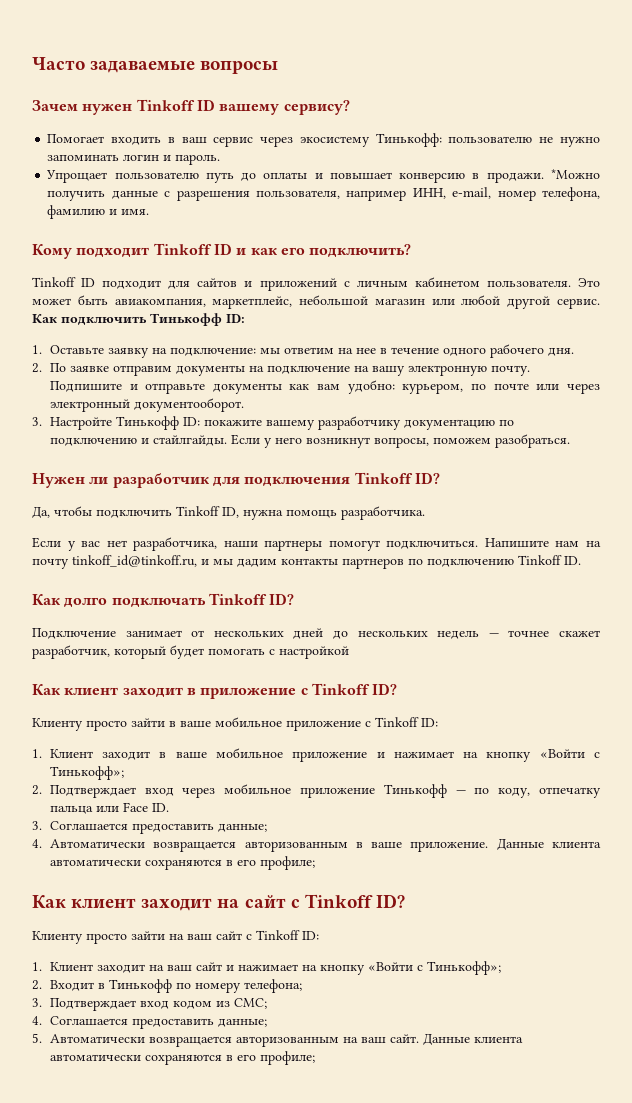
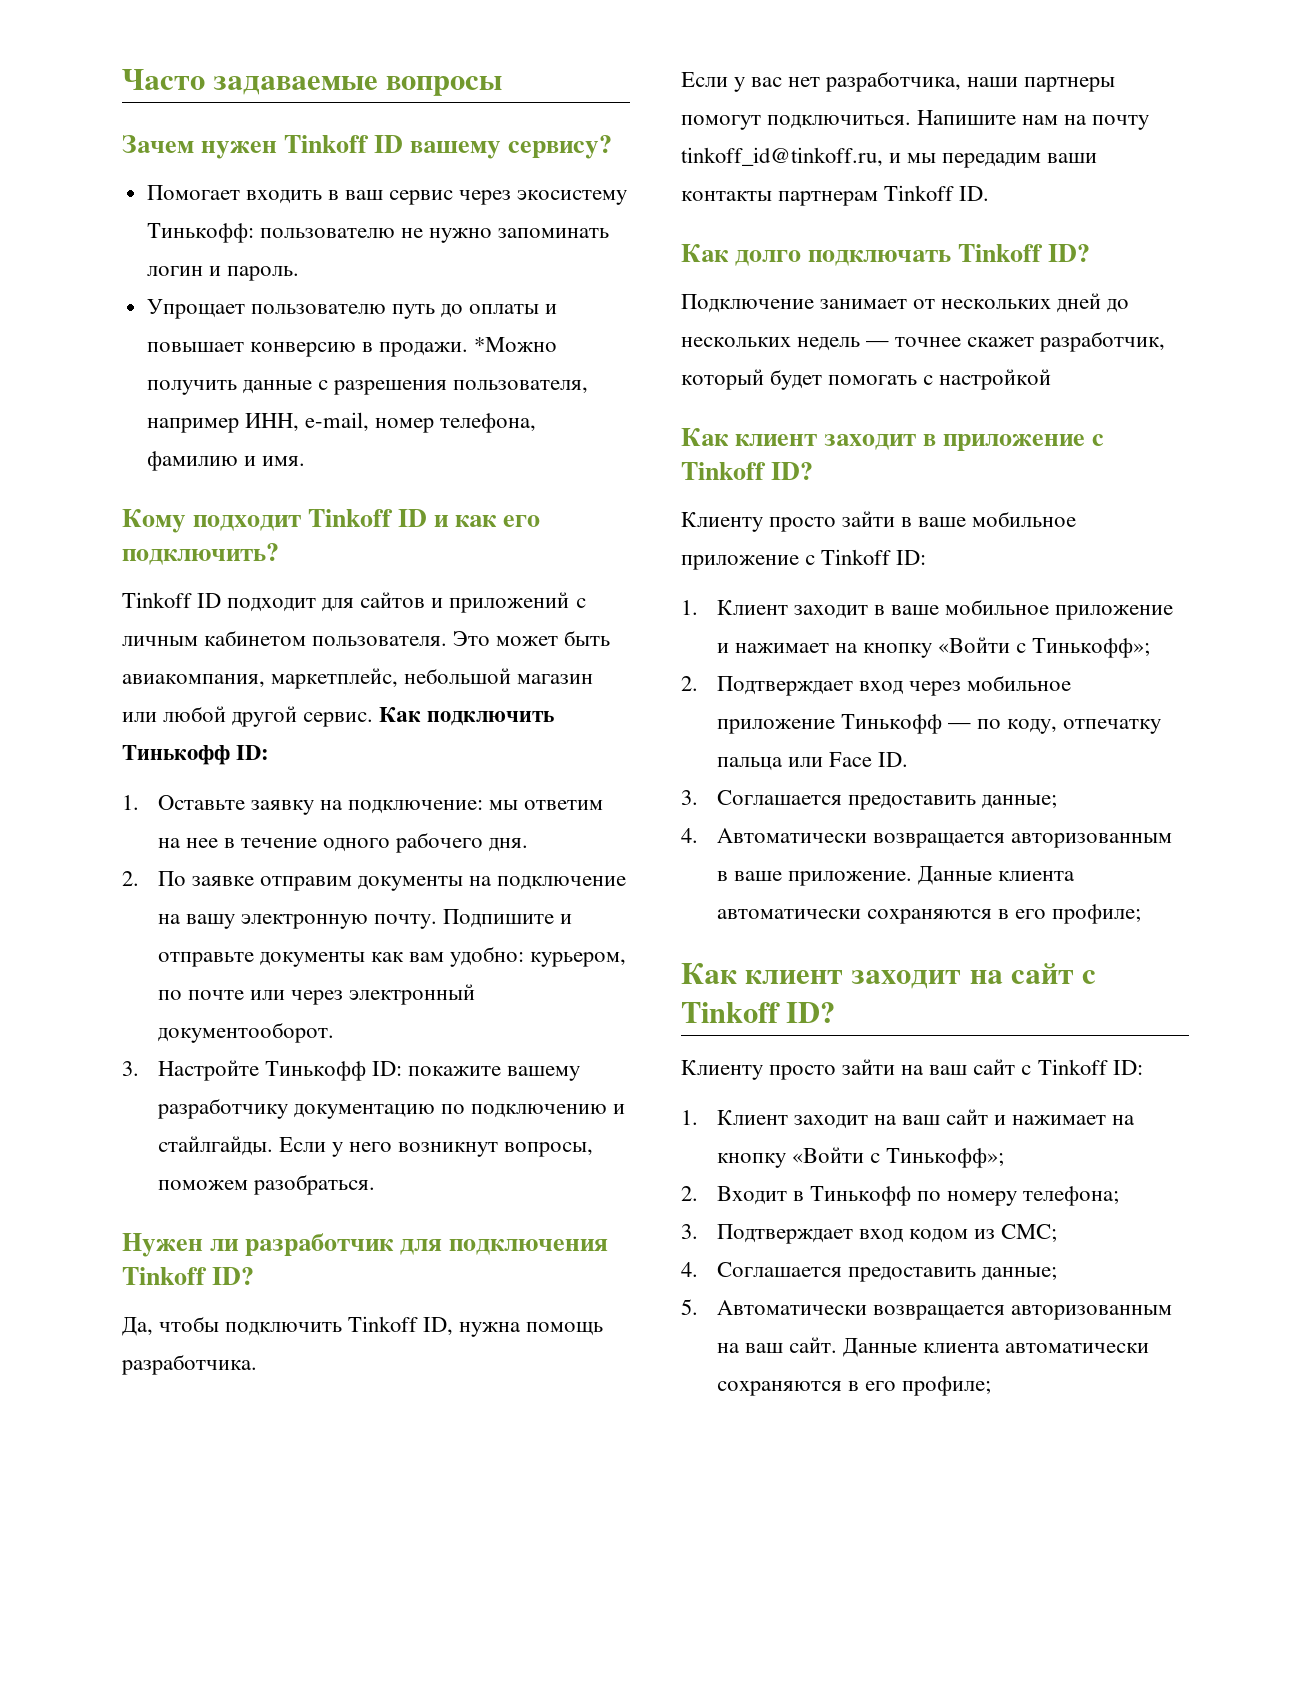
- Напишите нам на почту tinkoff_id@tinkoff.ru, и мы дадим контакты партнеров по подключению Tinkoff ID.
+ Напишите нам на почту tinkoff_id@tinkoff.ru, и мы передадим ваши контакты партнерам Tinkoff ID.

